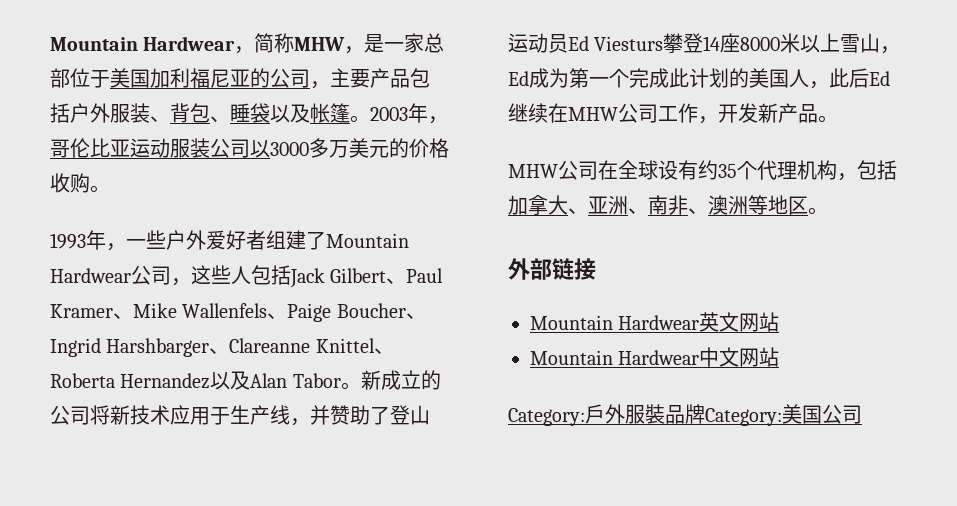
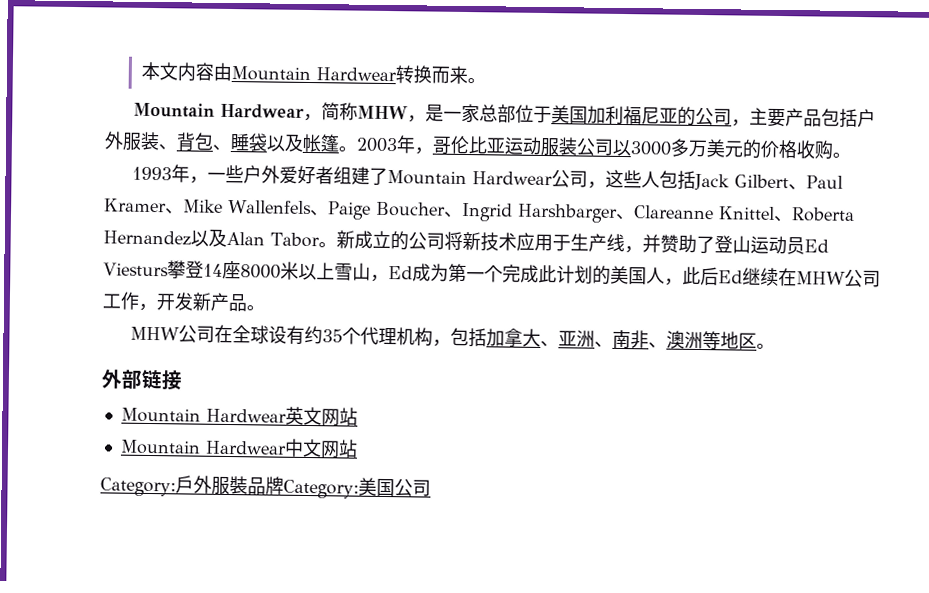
+ 本文内容由Mountain Hardwear转换而来。

